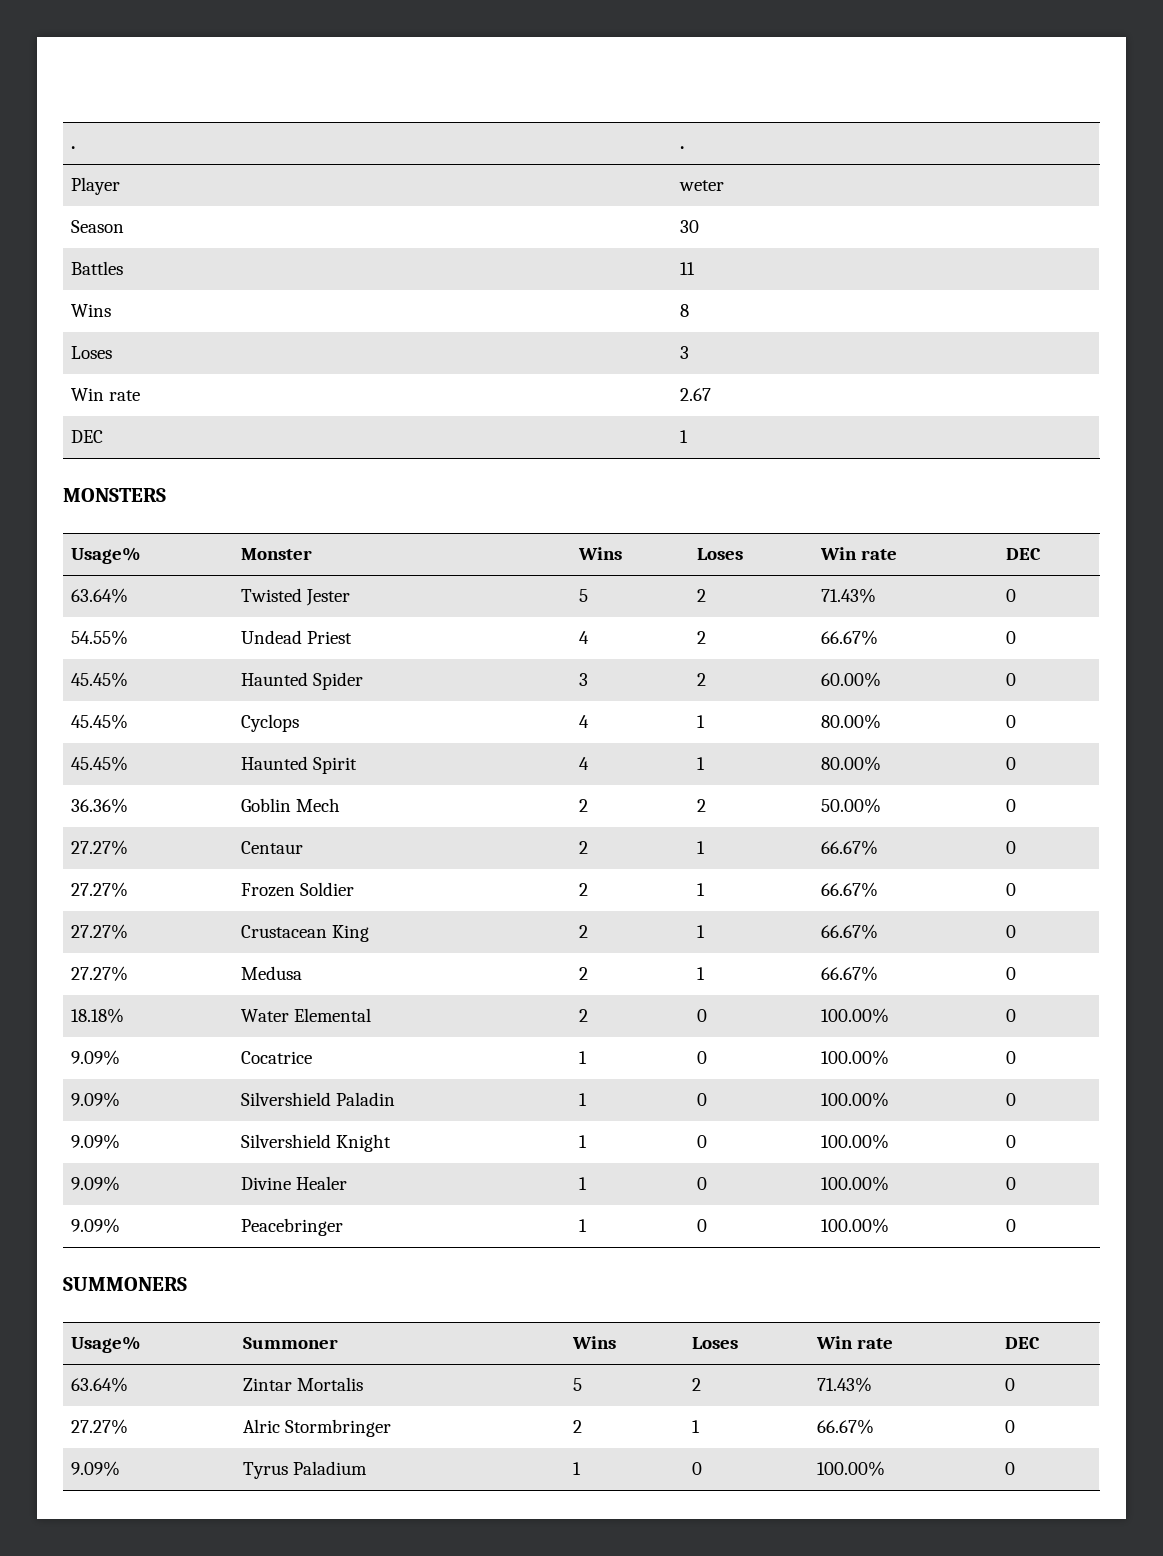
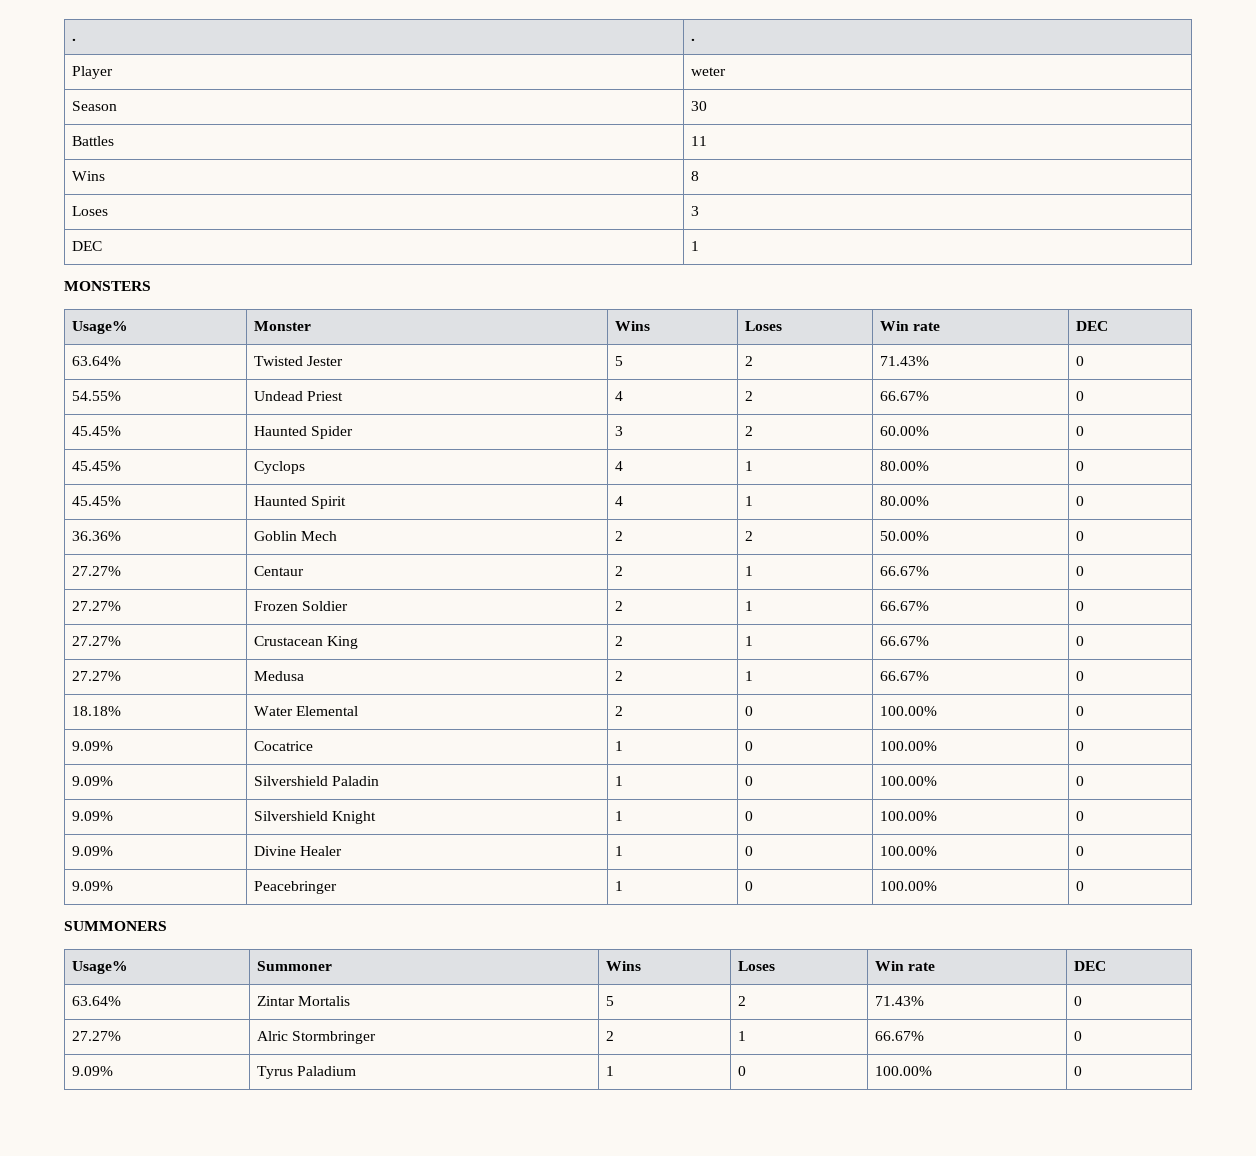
- Win rate | 2.67

